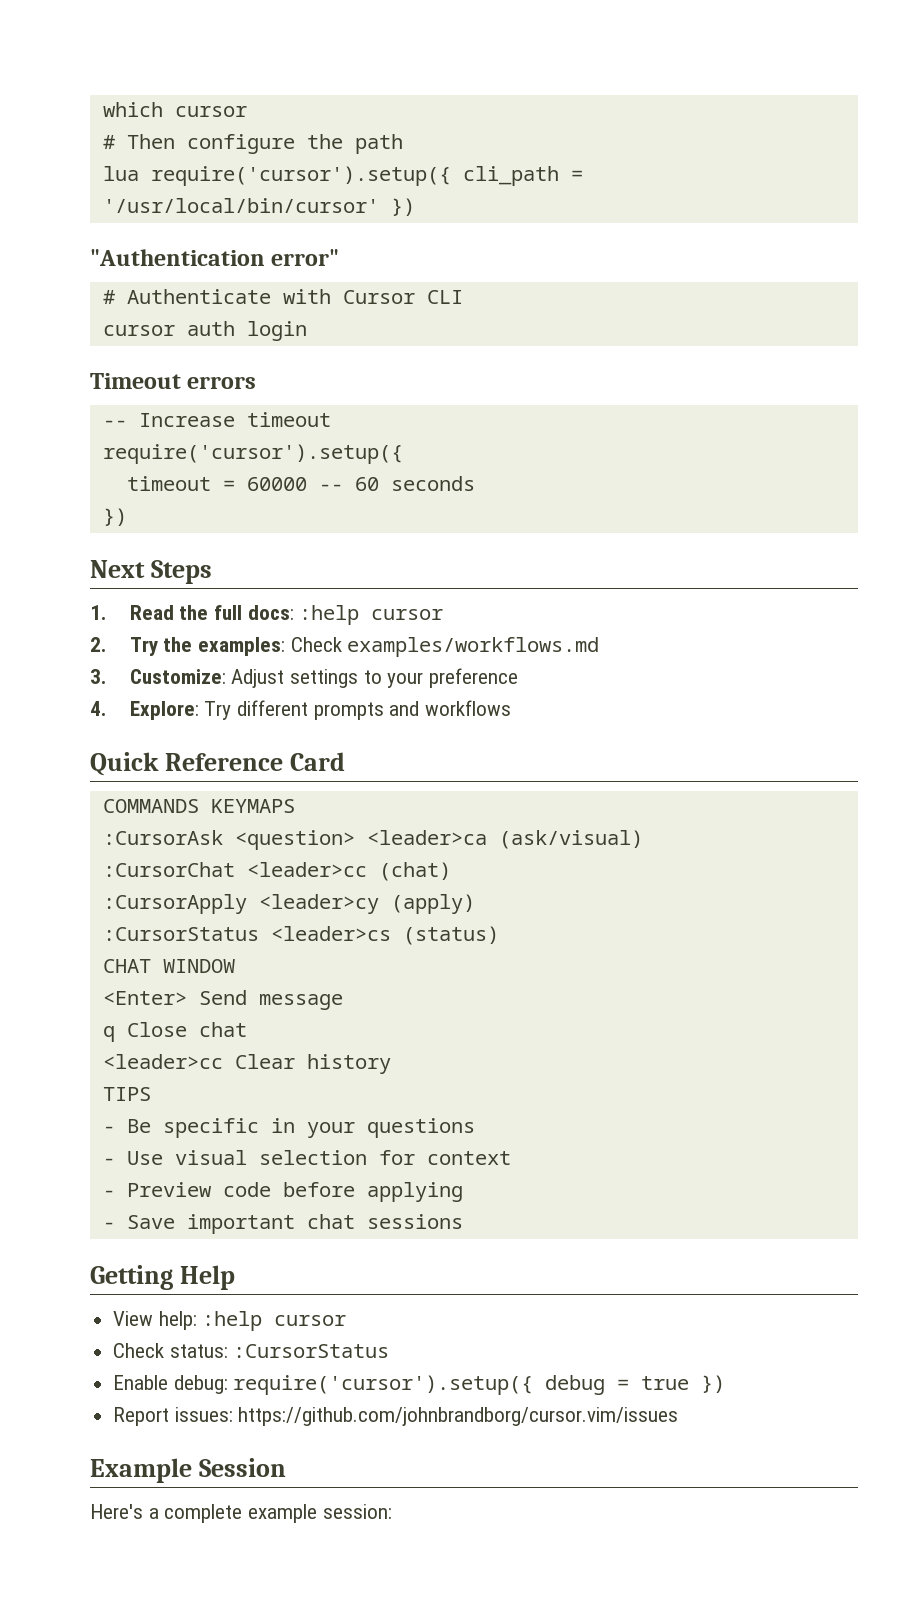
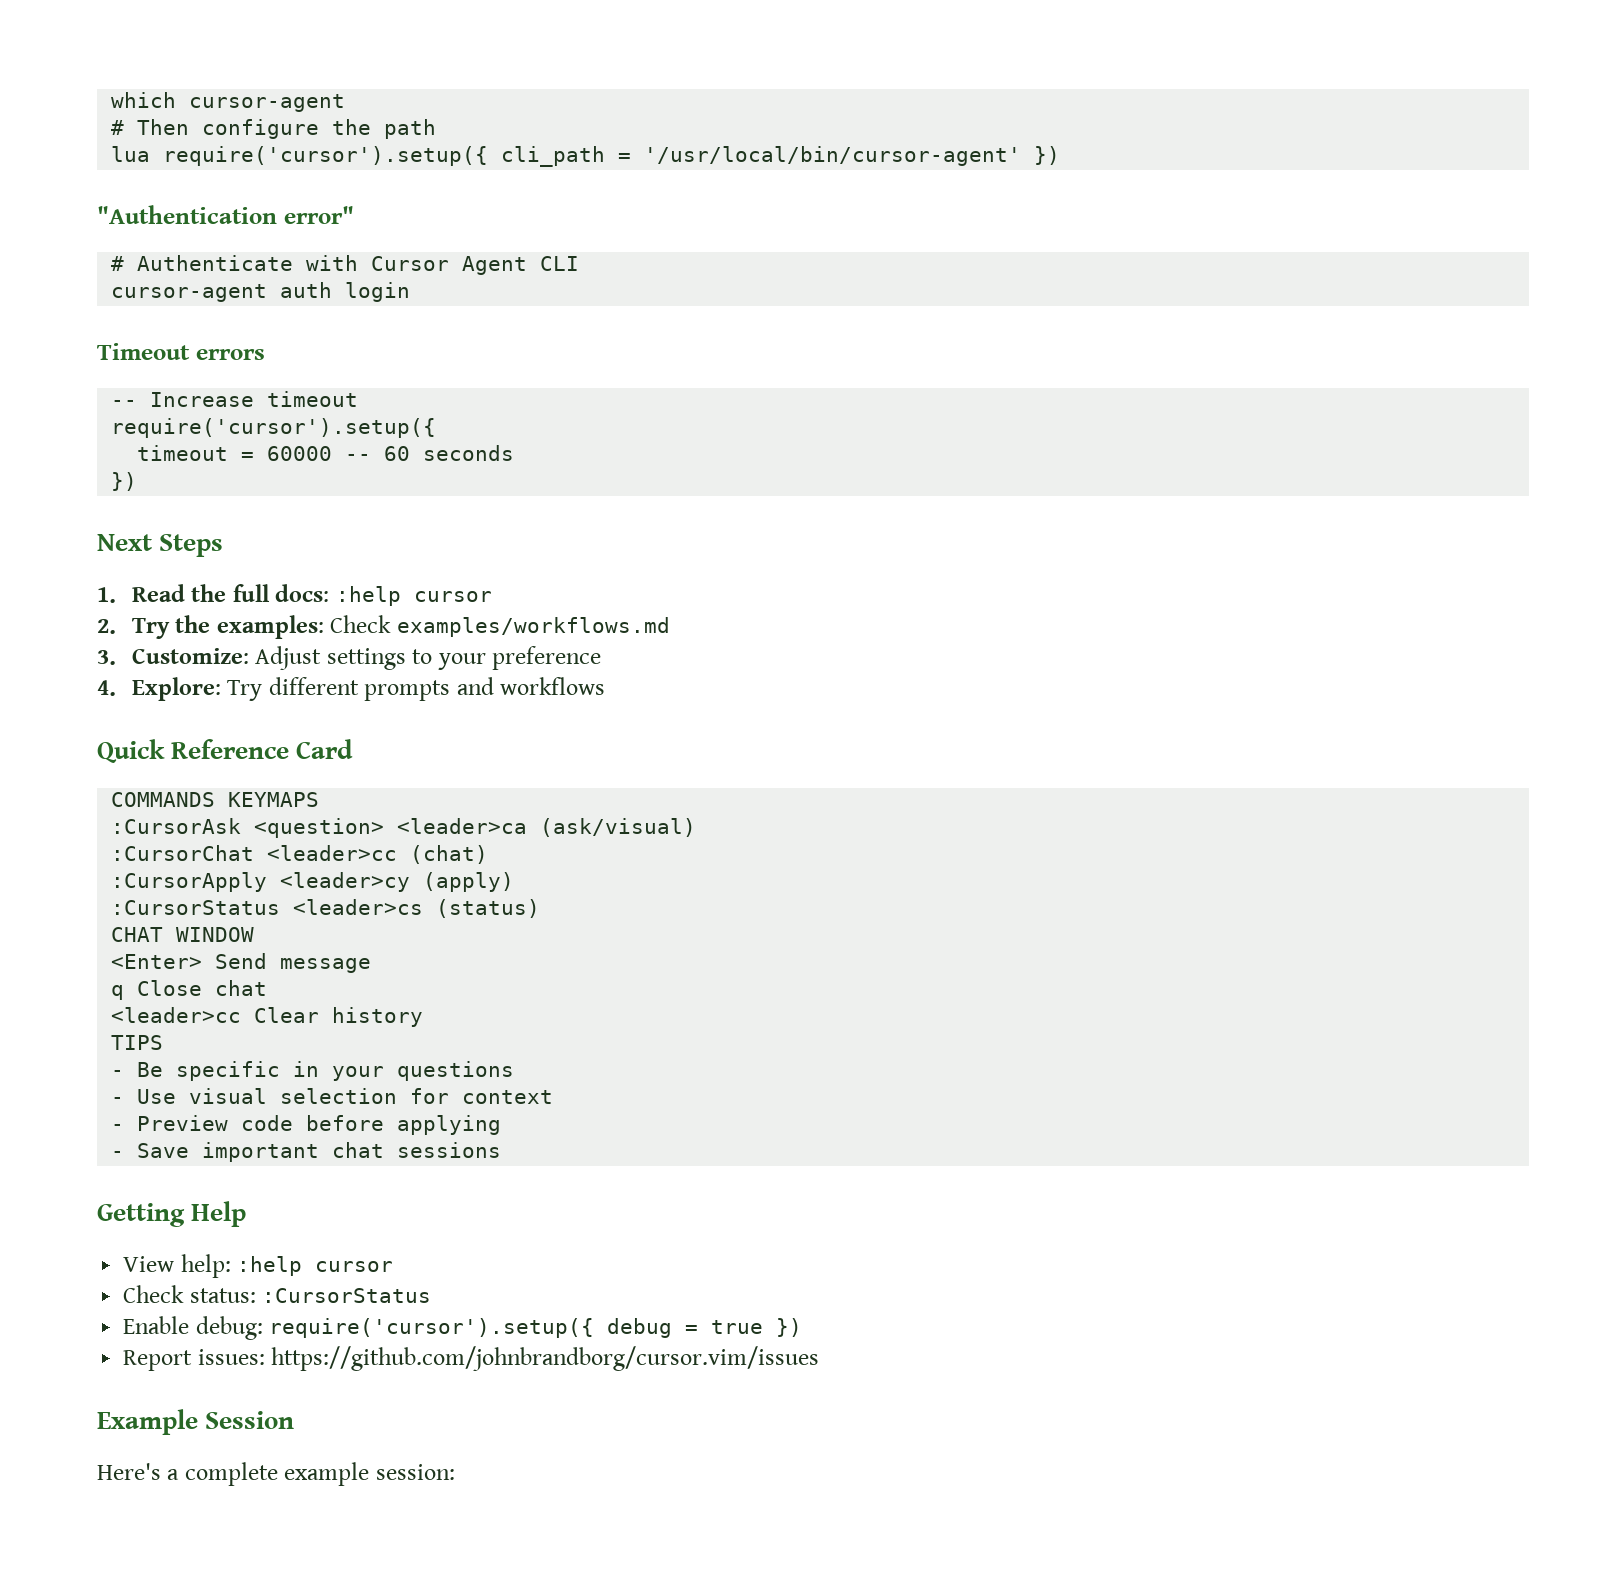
- which cursor
+ which cursor-agent
- lua require('cursor').setup({ cli_path = '/usr/local/bin/cursor' })
+ lua require('cursor').setup({ cli_path = '/usr/local/bin/cursor-agent' })
- # Authenticate with Cursor CLI
+ # Authenticate with Cursor Agent CLI
- cursor auth login
+ cursor-agent auth login

